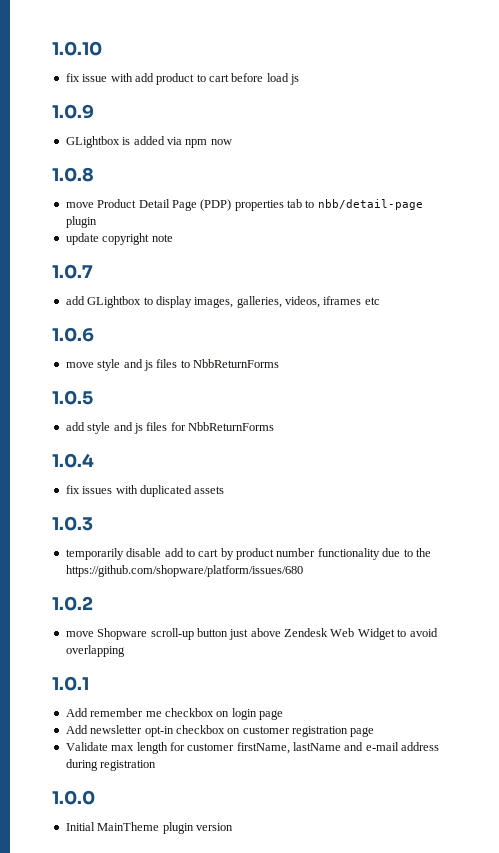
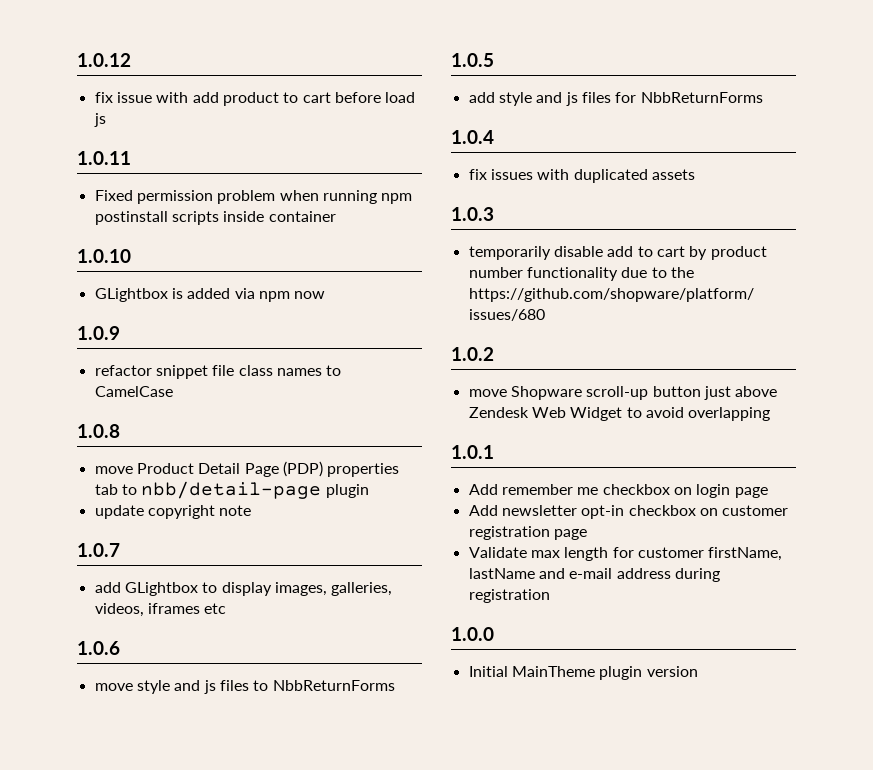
- 1.0.10
+ 1.0.12
- 1.0.9
+ 1.0.11
+ Fixed permission problem when running npm postinstall scripts inside container
+ 1.0.10
+ 1.0.9
+ refactor snippet file class names to CamelCase

